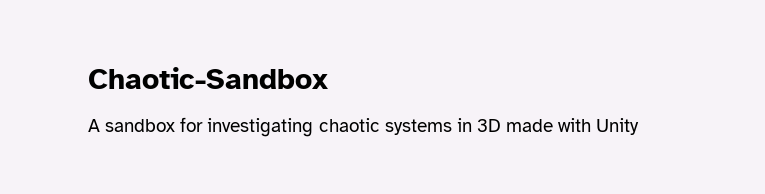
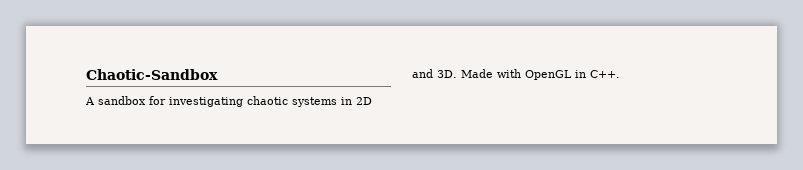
- A sandbox for investigating chaotic systems in 3D made with Unity
+ A sandbox for investigating chaotic systems in 2D and 3D. Made with OpenGL in C++.

